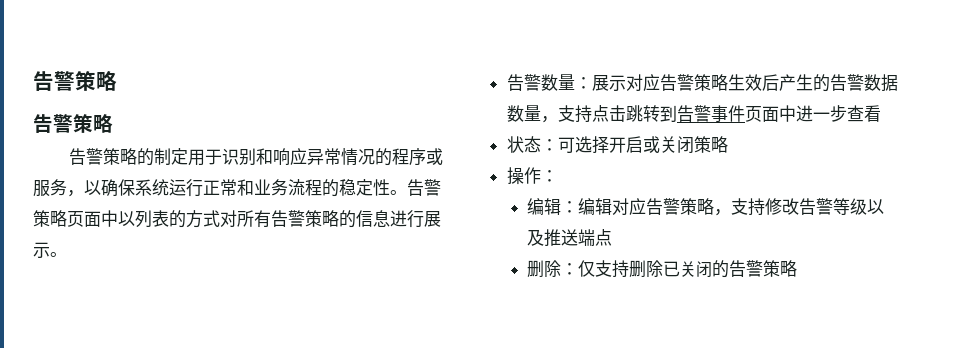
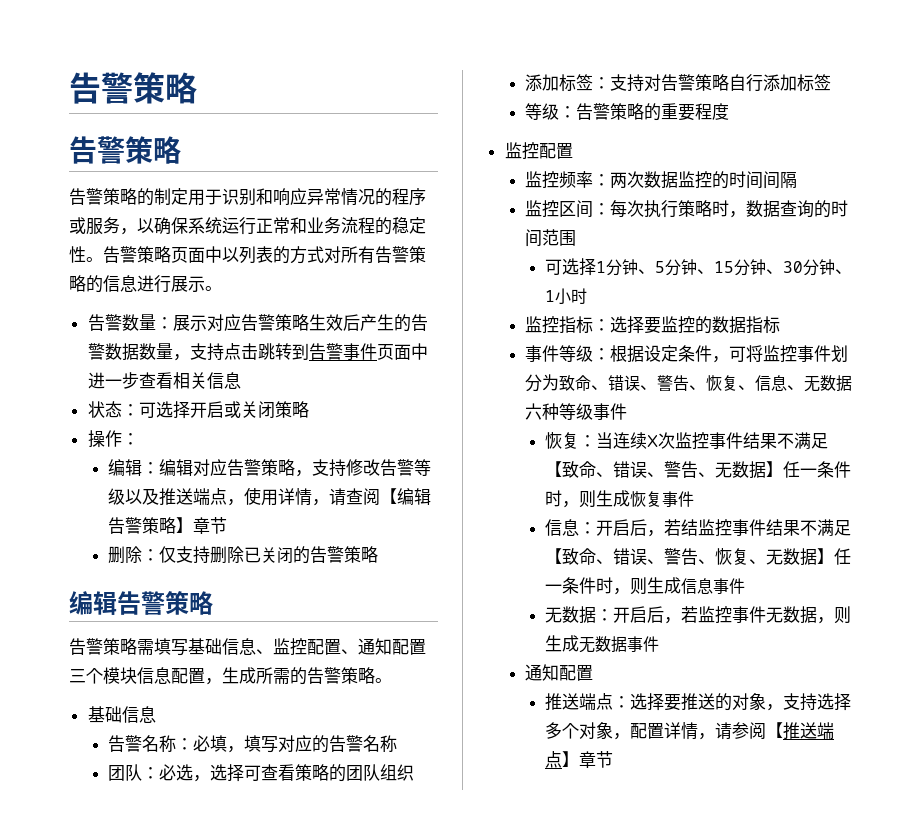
- 告警数量：展示对应告警策略生效后产生的告警数据数量，支持点击跳转到告警事件页面中进一步查看
+ 告警数量：展示对应告警策略生效后产生的告警数据数量，支持点击跳转到告警事件页面中进一步查看相关信息
- 编辑：编辑对应告警策略，支持修改告警等级以及推送端点
+ 编辑：编辑对应告警策略，支持修改告警等级以及推送端点，使用详情，请查阅【编辑告警策略】章节
  删除：仅支持删除已关闭的告警策略
+ 编辑告警策略
+ 告警策略需填写基础信息、监控配置、通知配置三个模块信息配置，生成所需的告警策略。
+ 基础信息
+ 告警名称：必填，填写对应的告警名称
+ 团队：必选，选择可查看策略的团队组织
+ 添加标签：支持对告警策略自行添加标签
+ 等级：告警策略的重要程度
+ 监控配置
+ 监控频率：两次数据监控的时间间隔
+ 监控区间：每次执行策略时，数据查询的时间范围
+ 可选择1分钟、5分钟、15分钟、30分钟、1小时
+ 监控指标：选择要监控的数据指标
+ 事件等级：根据设定条件，可将监控事件划分为致命、错误、警告、恢复、信息、无数据六种等级事件
+ 恢复：当连续X次监控事件结果不满足【致命、错误、警告、无数据】任一条件时，则生成恢复事件
+ 信息：开启后，若结监控事件结果不满足【致命、错误、警告、恢复、无数据】任一条件时，则生成信息事件
+ 无数据：开启后，若监控事件无数据，则生成无数据事件
+ 通知配置
+ 推送端点：选择要推送的对象，支持选择多个对象，配置详情，请参阅【推送端点】章节

